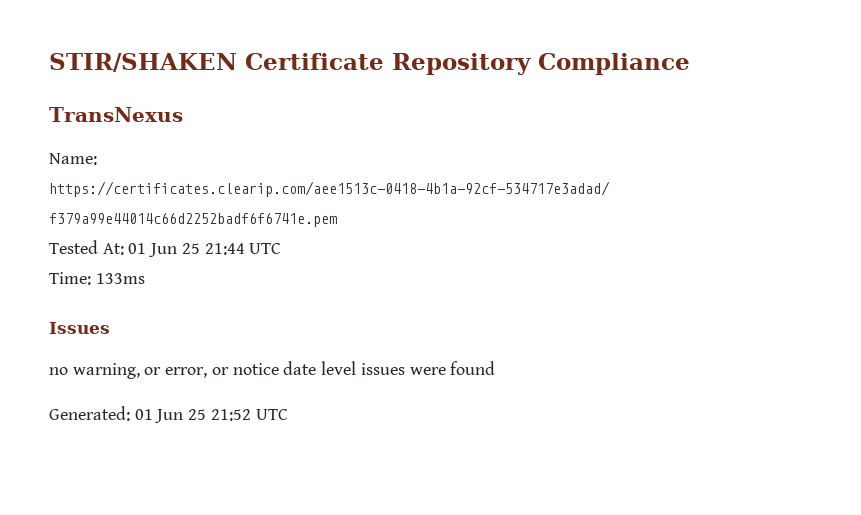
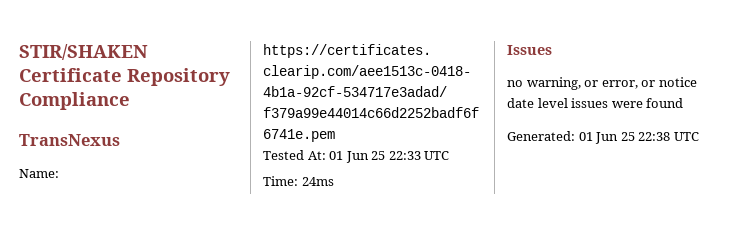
- Tested At: 01 Jun 25 21:44 UTC
+ Tested At: 01 Jun 25 22:33 UTC
- Time: 133ms
+ Time: 24ms
- Generated: 01 Jun 25 21:52 UTC
+ Generated: 01 Jun 25 22:38 UTC

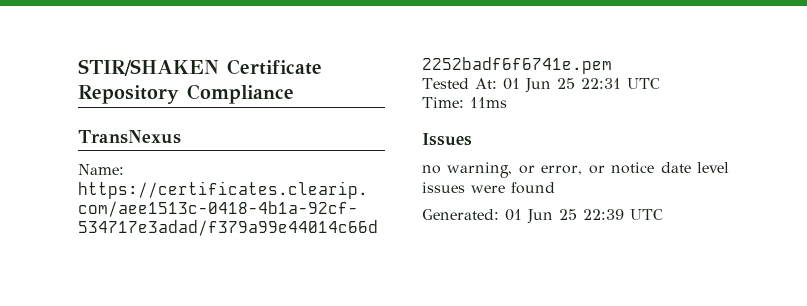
- Tested At: 01 Jun 25 22:33 UTC
+ Tested At: 01 Jun 25 22:31 UTC
- Time: 24ms
+ Time: 11ms
- Generated: 01 Jun 25 22:38 UTC
+ Generated: 01 Jun 25 22:39 UTC

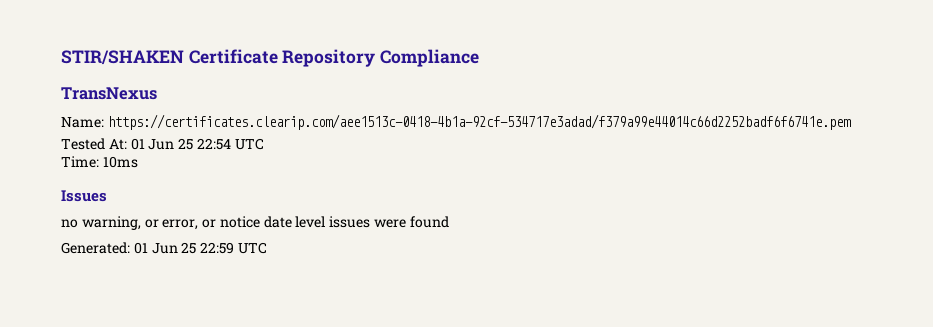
- Tested At: 01 Jun 25 22:31 UTC
+ Tested At: 01 Jun 25 22:54 UTC
- Time: 11ms
+ Time: 10ms
- Generated: 01 Jun 25 22:39 UTC
+ Generated: 01 Jun 25 22:59 UTC

